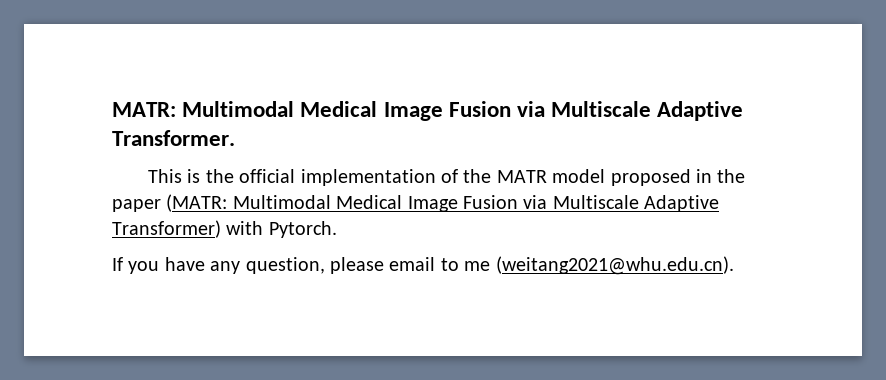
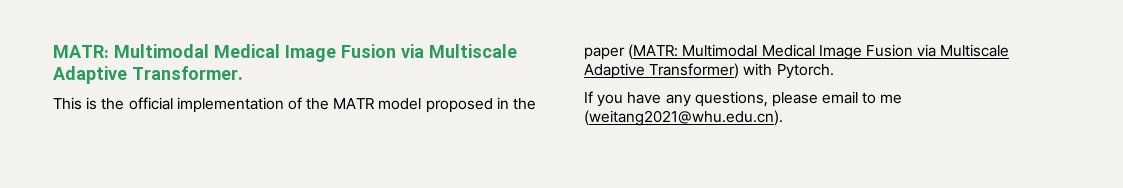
- If you have any question, please email to me (weitang2021@whu.edu.cn).
+ If you have any questions, please email to me (weitang2021@whu.edu.cn).

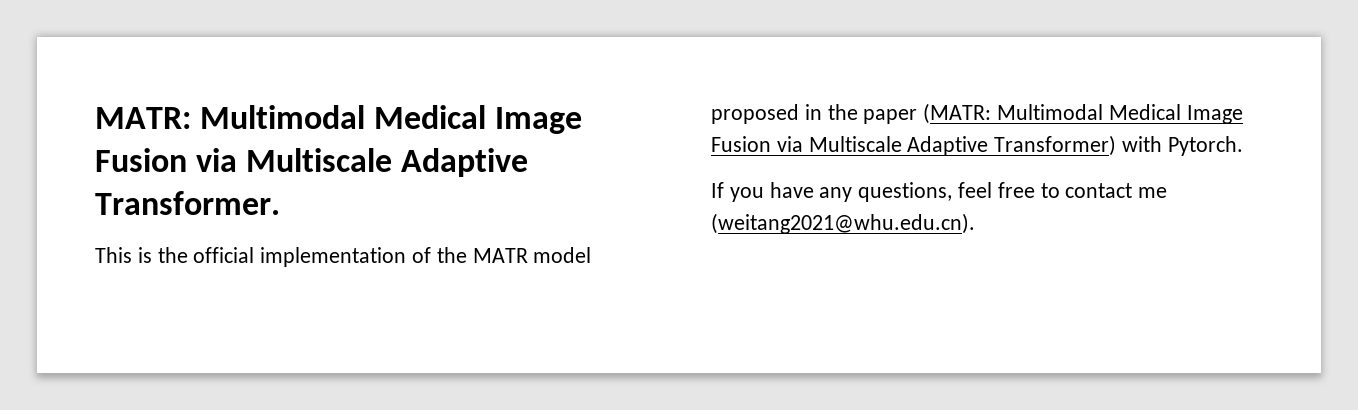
- If you have any questions, please email to me (weitang2021@whu.edu.cn).
+ If you have any questions, feel free to contact me (weitang2021@whu.edu.cn).

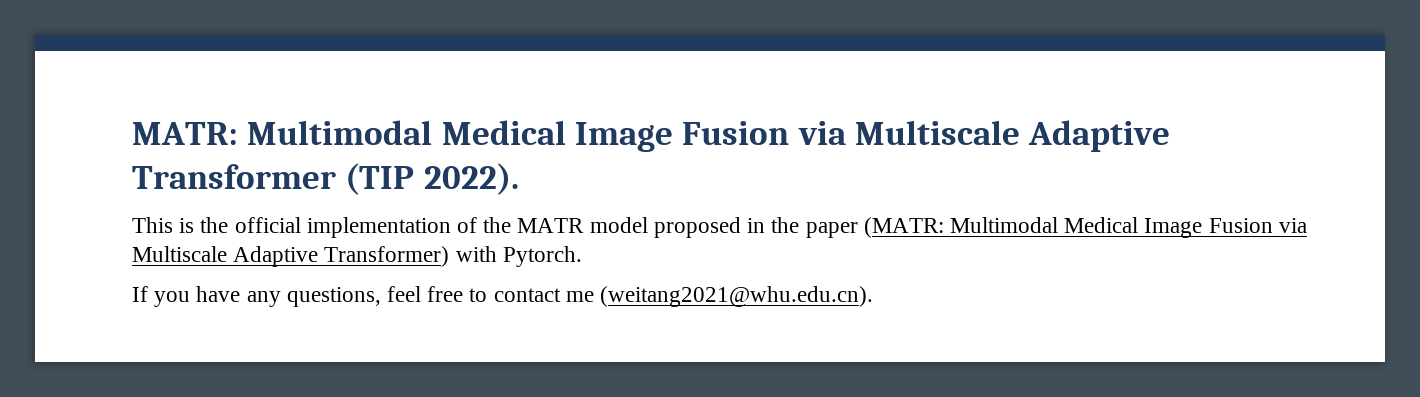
- MATR: Multimodal Medical Image Fusion via Multiscale Adaptive Transformer.
+ MATR: Multimodal Medical Image Fusion via Multiscale Adaptive Transformer (TIP 2022).

